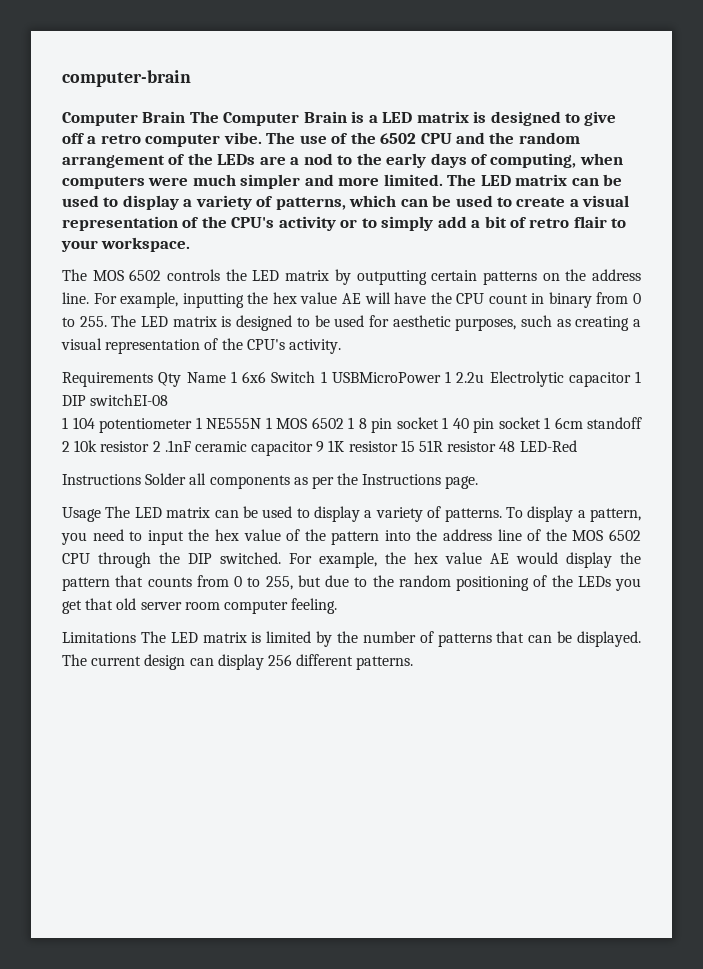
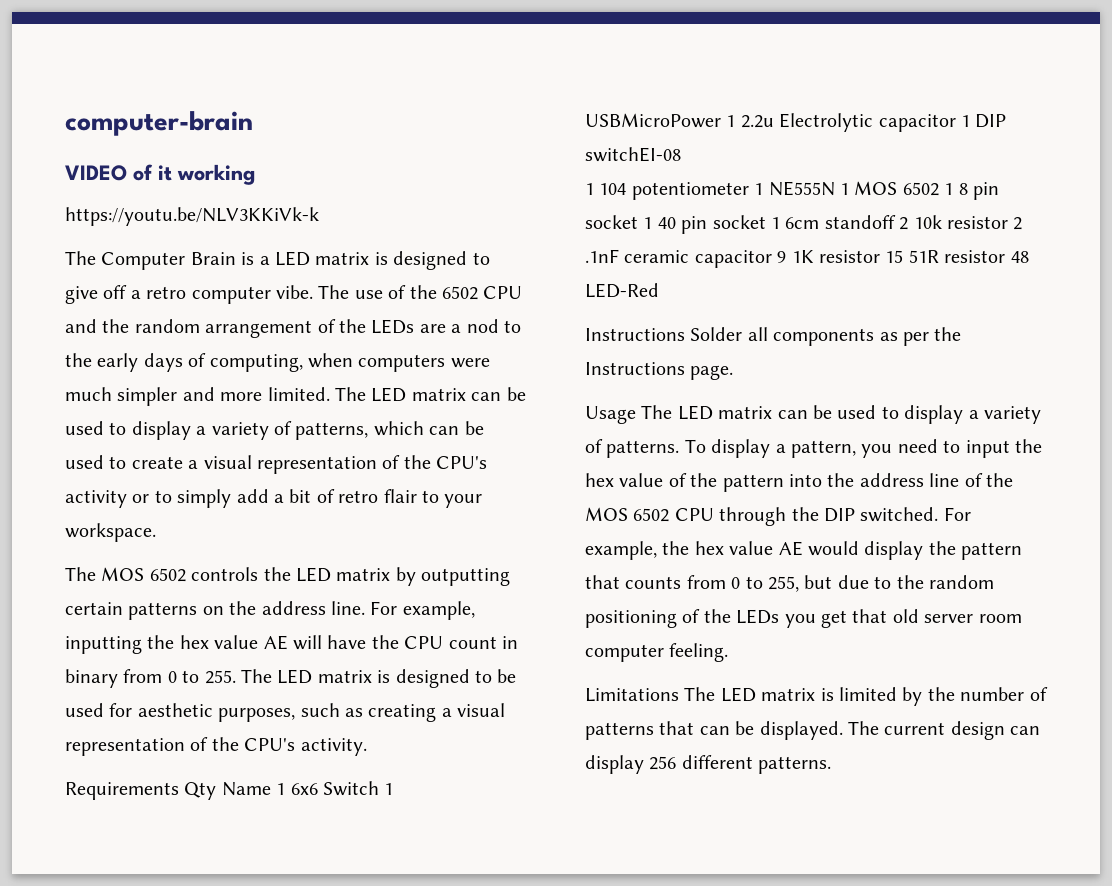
- Computer Brain The Computer Brain is a LED matrix is designed to give off a retro computer vibe.
+ VIDEO of it working
+ https://youtu.be/NLV3KKiVk-k
+ The Computer Brain is a LED matrix is designed to give off a retro computer vibe.

